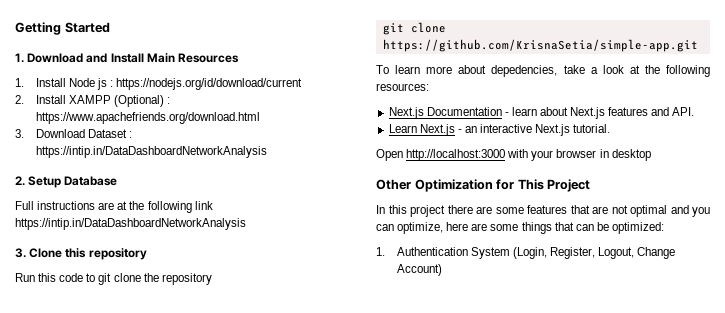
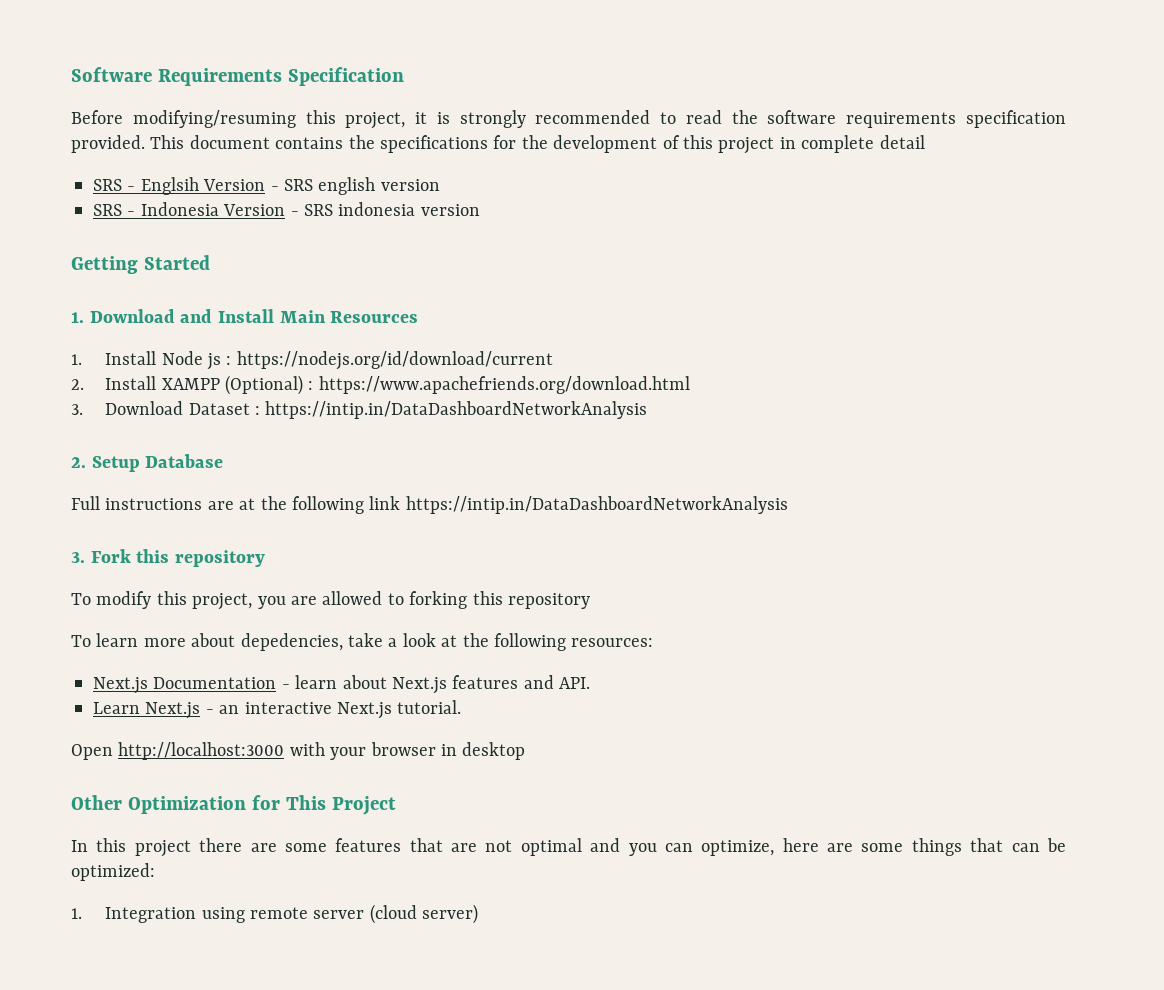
+ Software Requirements Specification
+ Before modifying/resuming this project, it is strongly recommended to read the software requirements specification provided. This document contains the specifications for the development of this project in complete detail
+ SRS - Englsih Version - SRS english version
+ SRS - Indonesia Version - SRS indonesia version
- 3. Clone this repository
- Run this code to git clone the repository
- git clone https://github.com/KrisnaSetia/simple-app.git
+ 3. Fork this repository
+ To modify this project, you are allowed to forking this repository
- 1. Authentication System (Login, Register, Logout, Change Account)
+ 1. Integration using remote server (cloud server)

